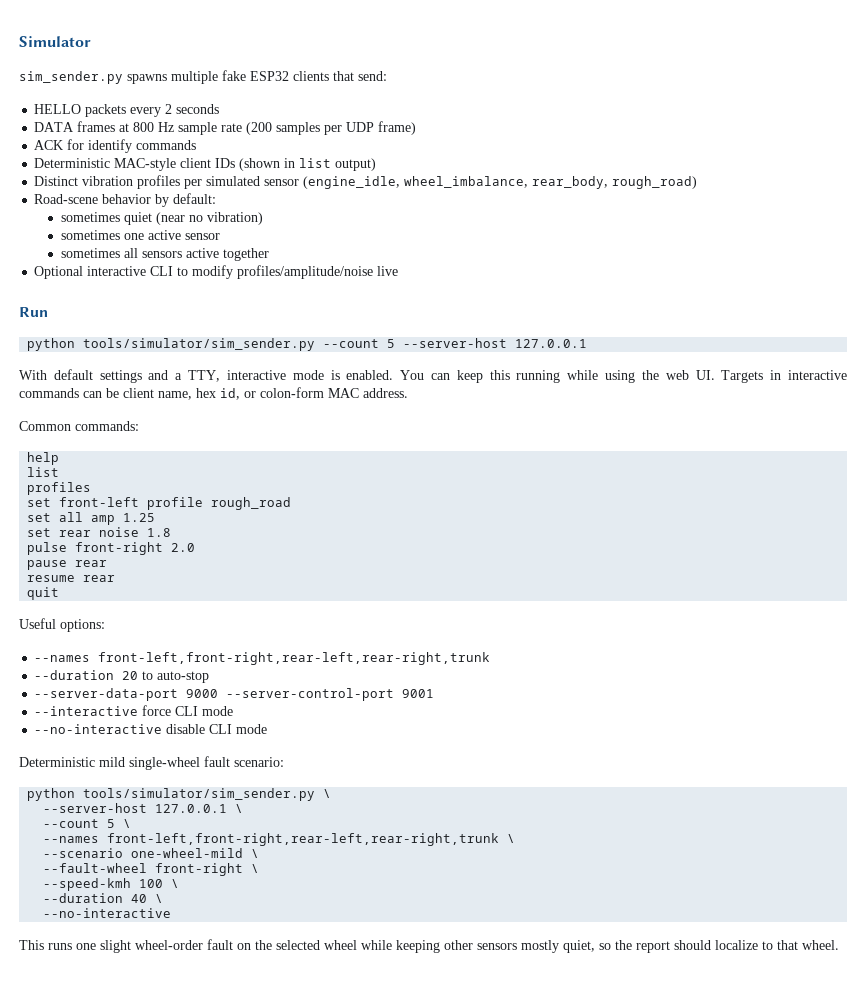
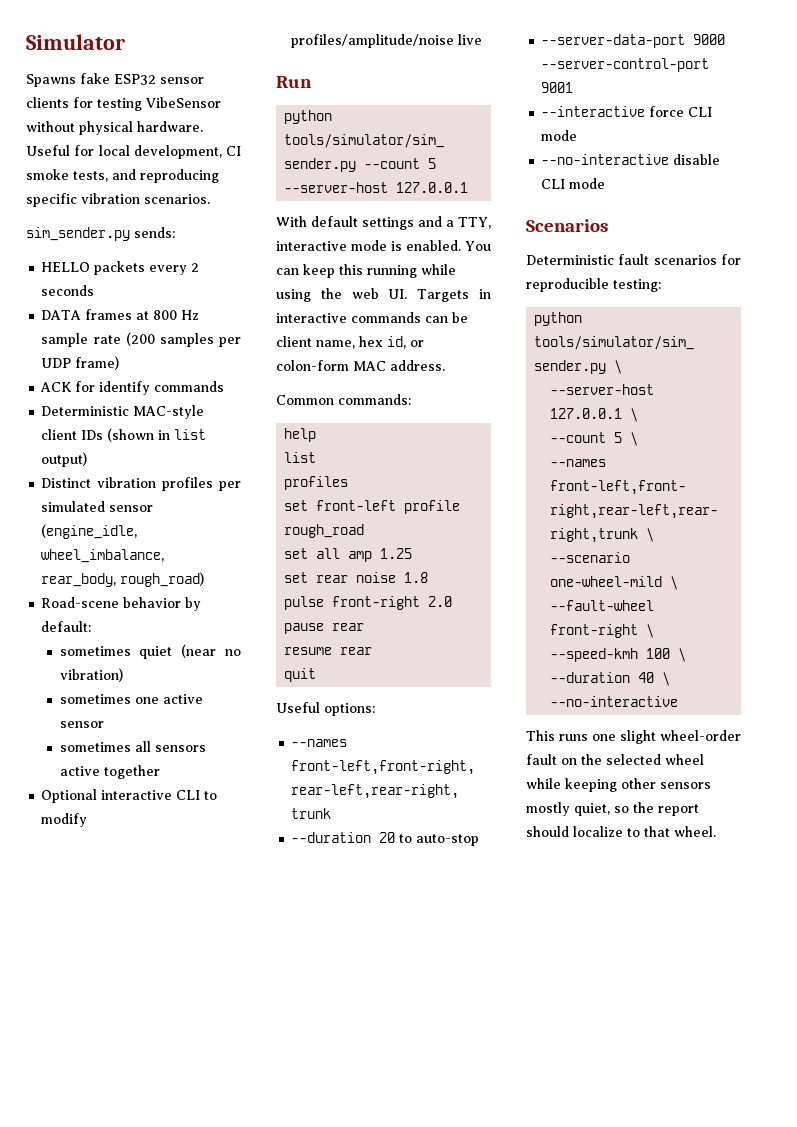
- sim_sender.py spawns multiple fake ESP32 clients that send:
+ Spawns fake ESP32 sensor clients for testing VibeSensor without physical hardware. Useful for local development, CI smoke tests, and reproducing specific vibration scenarios.
+ sim_sender.py sends:
- Deterministic mild single-wheel fault scenario:
+ Scenarios
+ Deterministic fault scenarios for reproducible testing:

